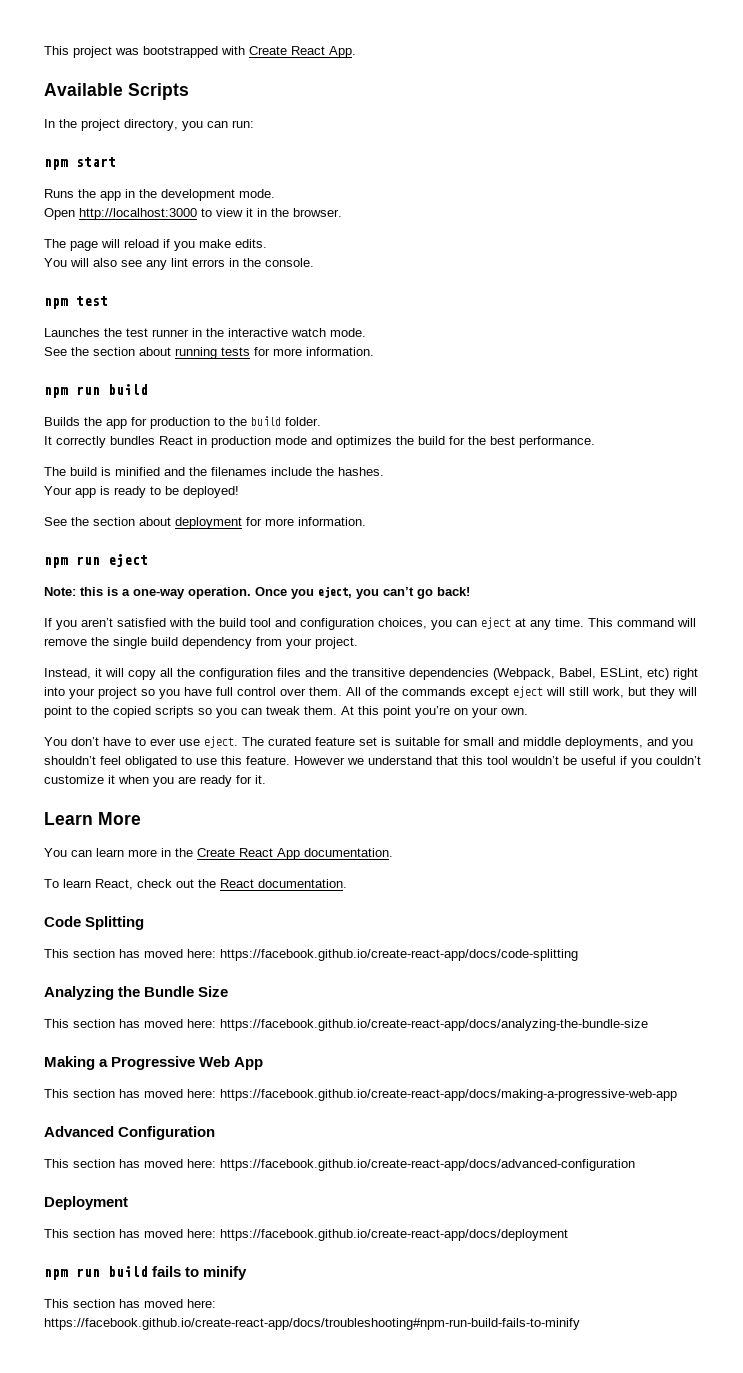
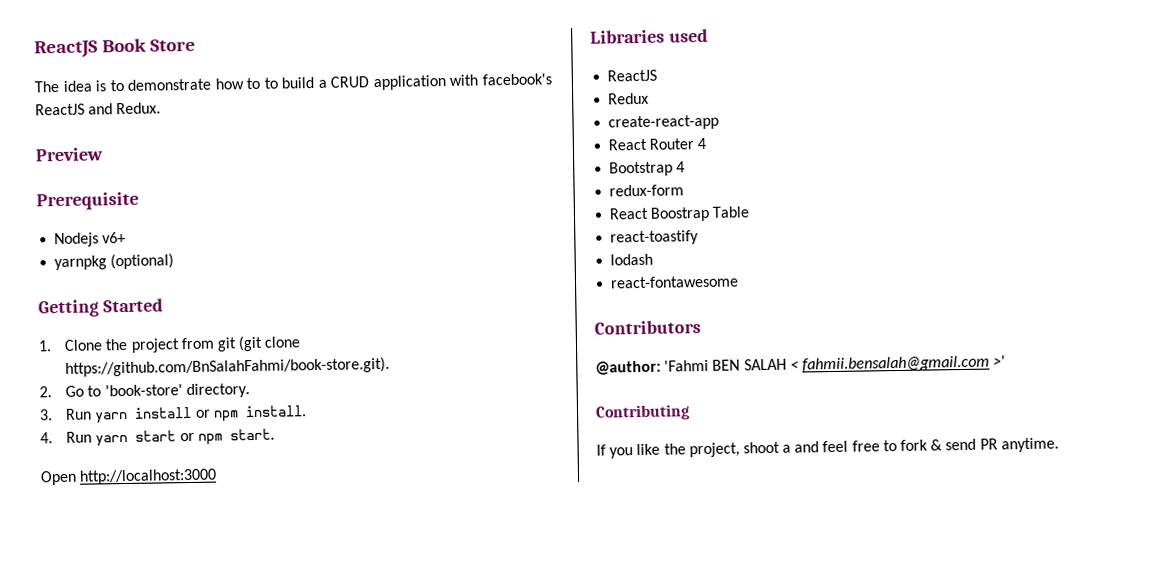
- This project was bootstrapped with Create React App.
- Available Scripts
- In the project directory, you can run:
- npm start
- Runs the app in the development mode.
- Open http://localhost:3000 to view it in the browser.
- The page will reload if you make edits.
- You will also see any lint errors in the console.
- npm test
- Launches the test runner in the interactive watch mode.
- See the section about running tests for more information.
- npm run build
- Builds the app for production to the build folder.
- It correctly bundles React in production mode and optimizes the build for the best performance.
- The build is minified and the filenames include the hashes.
- Your app is ready to be deployed!
- See the section about deployment for more information.
- npm run eject
- Note: this is a one-way operation. Once you eject, you can’t go back!
- If you aren’t satisfied with the build tool and configuration choices, you can eject at any time. This command will remove the single build dependency from your project.
- Instead, it will copy all the configuration files and the transitive dependencies (Webpack, Babel, ESLint, etc) right into your project so you have full control over them. All of the commands except eject will still work, but they will point to the copied scripts so you can tweak them. At this point you’re on your own.
- You don’t have to ever use eject. The curated feature set is suitable for small and middle deployments, and you shouldn’t feel obligated to use this feature. However we understand that this tool wouldn’t be useful if you couldn’t customize it when you are ready for it.
- Learn More
- You can learn more in the Create React App documentation.
- To learn React, check out the React documentation.
- Code Splitting
- This section has moved here: https://facebook.github.io/create-react-app/docs/code-splitting
- Analyzing the Bundle Size
- This section has moved here: https://facebook.github.io/create-react-app/docs/analyzing-the-bundle-size
- Making a Progressive Web App
- This section has moved here: https://facebook.github.io/create-react-app/docs/making-a-progressive-web-app
- Advanced Configuration
- This section has moved here: https://facebook.github.io/create-react-app/docs/advanced-configuration
- Deployment
- This section has moved here: https://facebook.github.io/create-react-app/docs/deployment
- npm run build fails to minify
- This section has moved here: https://facebook.github.io/create-react-app/docs/troubleshooting#npm-run-build-fails-to-minify
+ ReactJS Book Store
+ The idea is to demonstrate how to to build a CRUD application with facebook's ReactJS and Redux.
+ Preview
+ Prerequisite
+ Nodejs v6+
+ yarnpkg (optional)
+ Getting Started
+ 1. Clone the project from git (git clone https://github.com/BnSalahFahmi/book-store.git).
+ 2. Go to 'book-store' directory.
+ 3. Run yarn install or npm install.
+ 4. Run yarn start or npm start.
+ Open http://localhost:3000
+ Libraries used
+ ReactJS
+ Redux
+ create-react-app
+ React Router 4
+ Bootstrap 4
+ redux-form
+ React Boostrap Table
+ react-toastify
+ lodash
+ react-fontawesome
+ Contributors
+ @author: 'Fahmi BEN SALAH < fahmii.bensalah@gmail.com >'
+ Contributing
+ If you like the project, shoot a and feel free to fork & send PR anytime.

